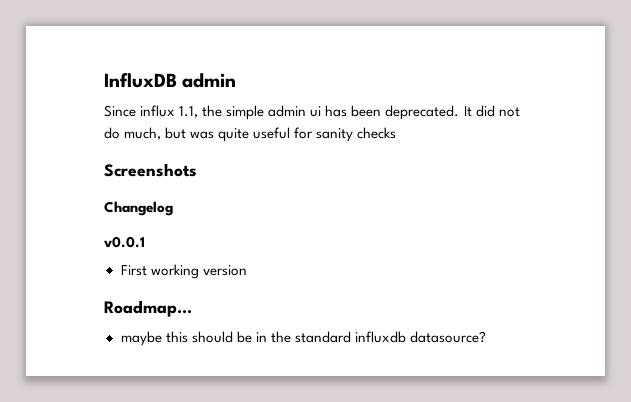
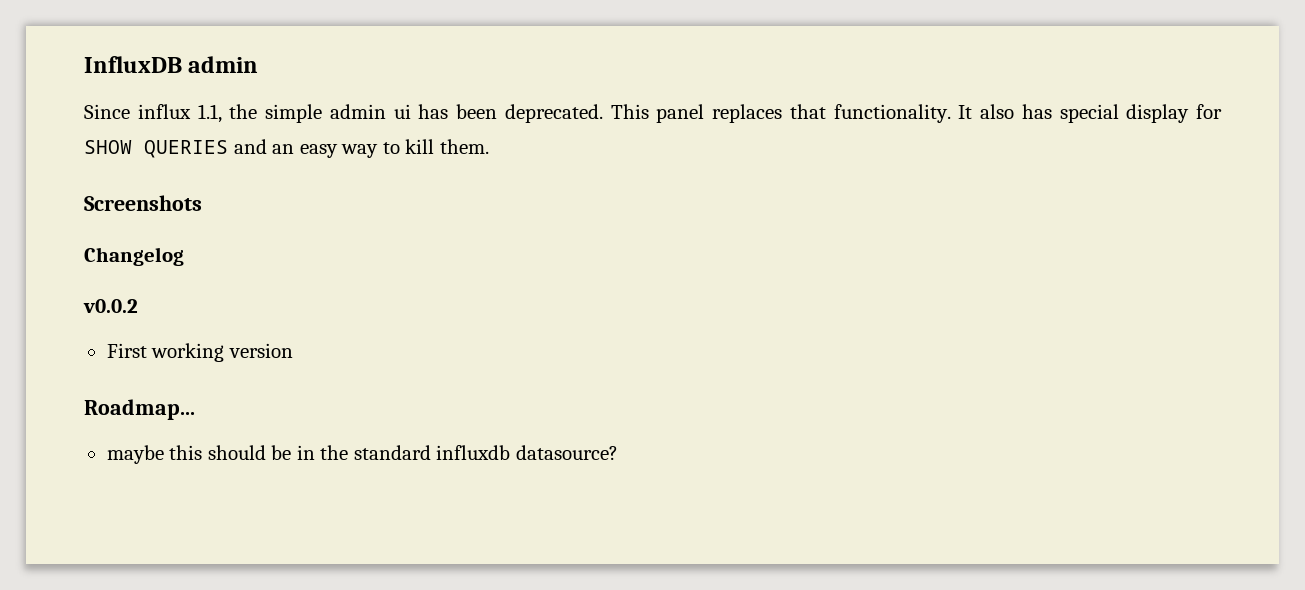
- It did not do much, but was quite useful for sanity checks
+ This panel replaces that functionality. It also has special display for SHOW QUERIES and an easy way to kill them.
- v0.0.1
+ v0.0.2

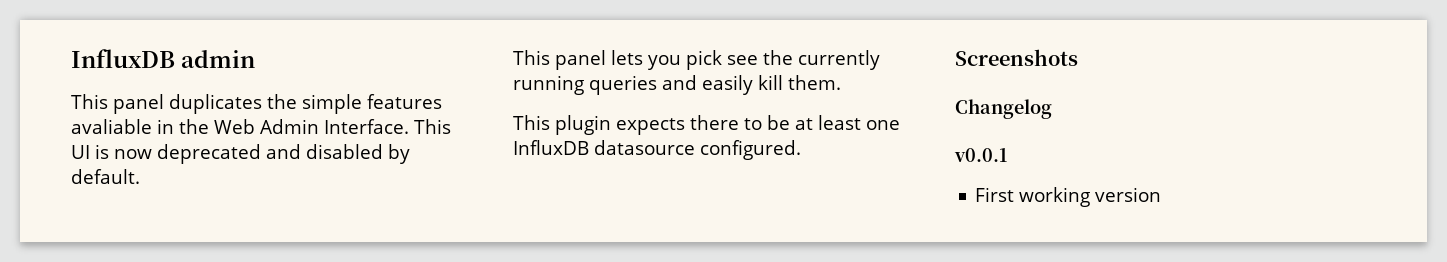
- Since influx 1.1, the simple admin ui has been deprecated. This panel replaces that functionality. It also has special display for SHOW QUERIES and an easy way to kill them.
+ This panel duplicates the simple features avaliable in the Web Admin Interface. This UI is now deprecated and disabled by default.
+ This panel lets you pick see the currently running queries and easily kill them.
+ This plugin expects there to be at least one InfluxDB datasource configured.
- v0.0.2
+ v0.0.1
- Roadmap...
- maybe this should be in the standard influxdb datasource?

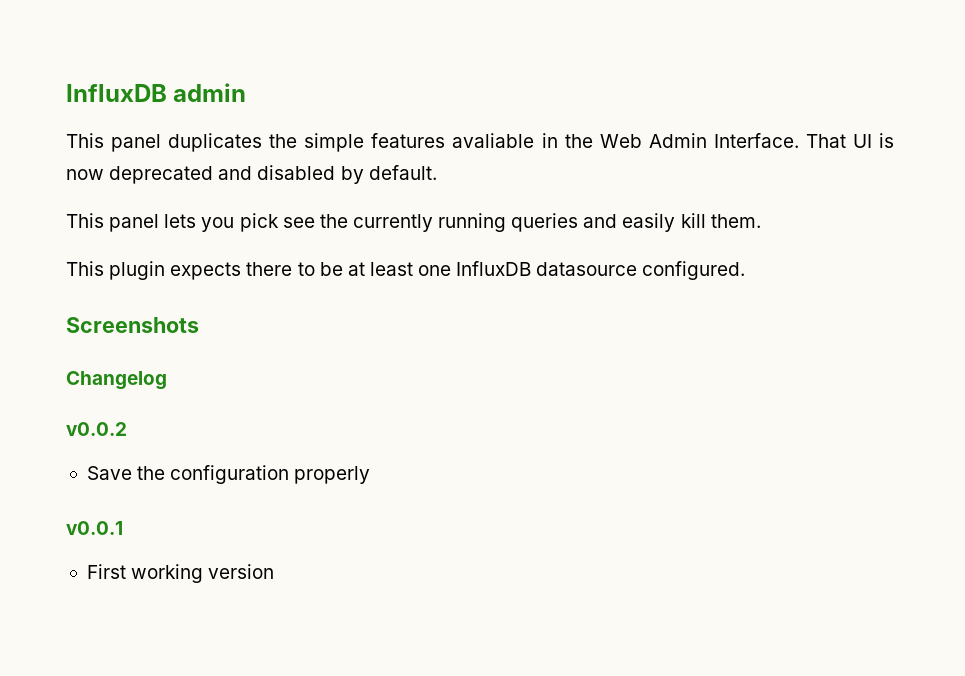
- This UI is now deprecated and disabled by default.
+ That UI is now deprecated and disabled by default.
+ v0.0.2
+ Save the configuration properly

